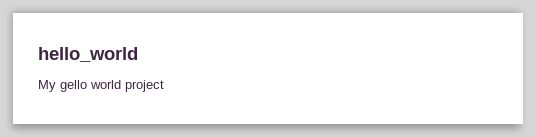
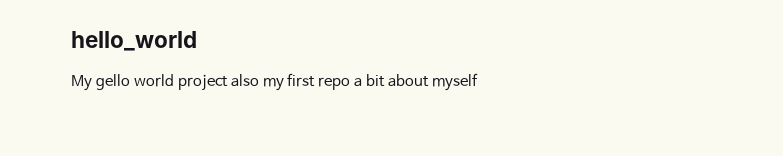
- My gello world project
+ My gello world project also my first repo a bit about myself

